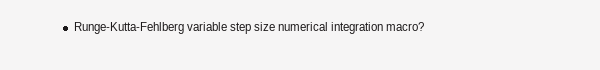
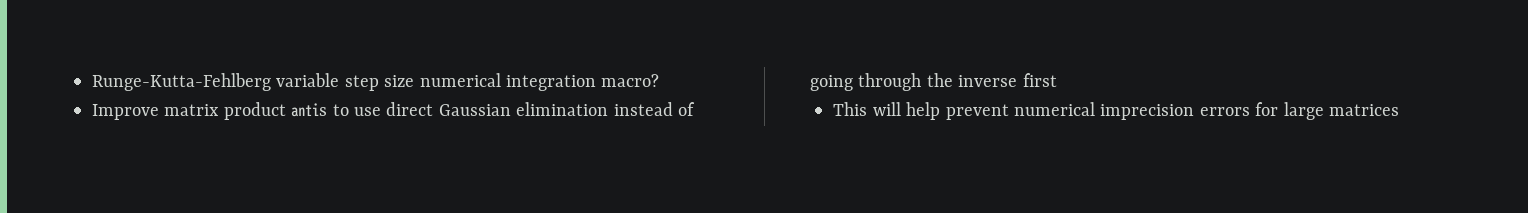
+ Improve matrix product antis to use direct Gaussian elimination instead of going through the inverse first
+ This will help prevent numerical imprecision errors for large matrices

